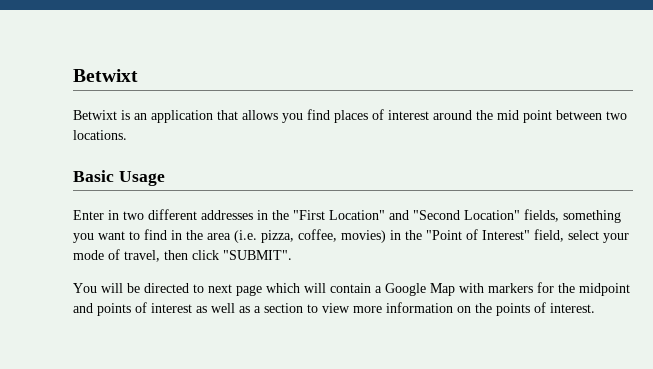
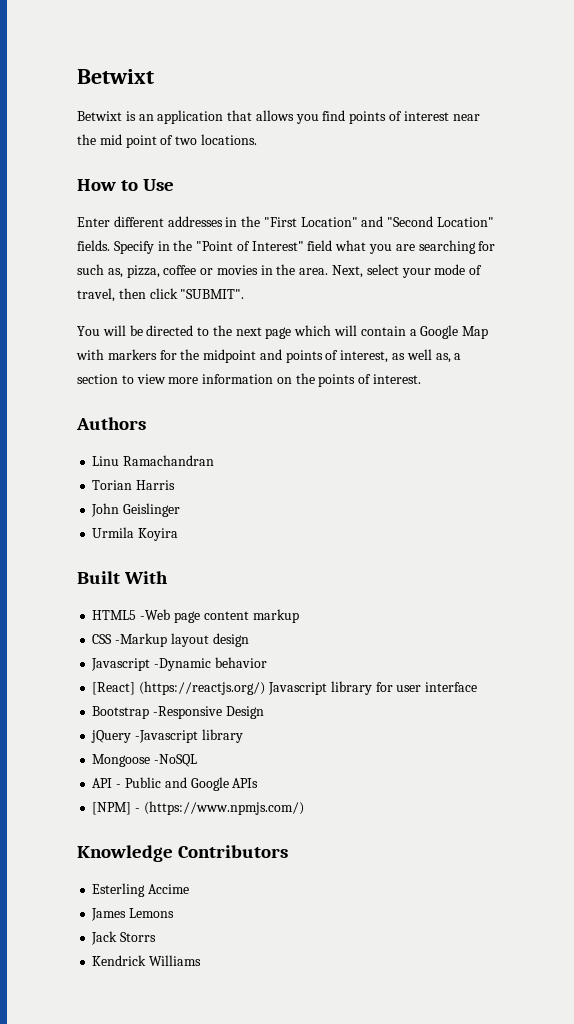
- Betwixt is an application that allows you find places of interest around the mid point between two locations.
+ Betwixt is an application that allows you find points of interest near the mid point of two locations.
- Basic Usage
+ How to Use
- Enter in two different addresses in the "First Location" and "Second Location" fields, something you want to find in the area (i.e. pizza, coffee, movies) in the "Point of Interest" field, select your mode of travel, then click "SUBMIT".
+ Enter different addresses in the "First Location" and "Second Location" fields. Specify in the "Point of Interest" field what you are searching for such as, pizza, coffee or movies in the area. Next, select your mode of travel, then click "SUBMIT".
- You will be directed to next page which will contain a Google Map with markers for the midpoint and points of interest as well as a section to view more information on the points of interest.
+ You will be directed to the next page which will contain a Google Map with markers for the midpoint and points of interest, as well as, a section to view more information on the points of interest.
+ Authors
+ Linu Ramachandran
+ Torian Harris
+ John Geislinger
+ Urmila Koyira
+ Built With
+ HTML5 -Web page content markup
+ CSS -Markup layout design
+ Javascript -Dynamic behavior
+ [React] (https://reactjs.org/) Javascript library for user interface
+ Bootstrap -Responsive Design
+ jQuery -Javascript library
+ Mongoose -NoSQL
+ API - Public and Google APIs
+ [NPM] - (https://www.npmjs.com/)
+ Knowledge Contributors
+ Esterling Accime
+ James Lemons
+ Jack Storrs
+ Kendrick Williams

